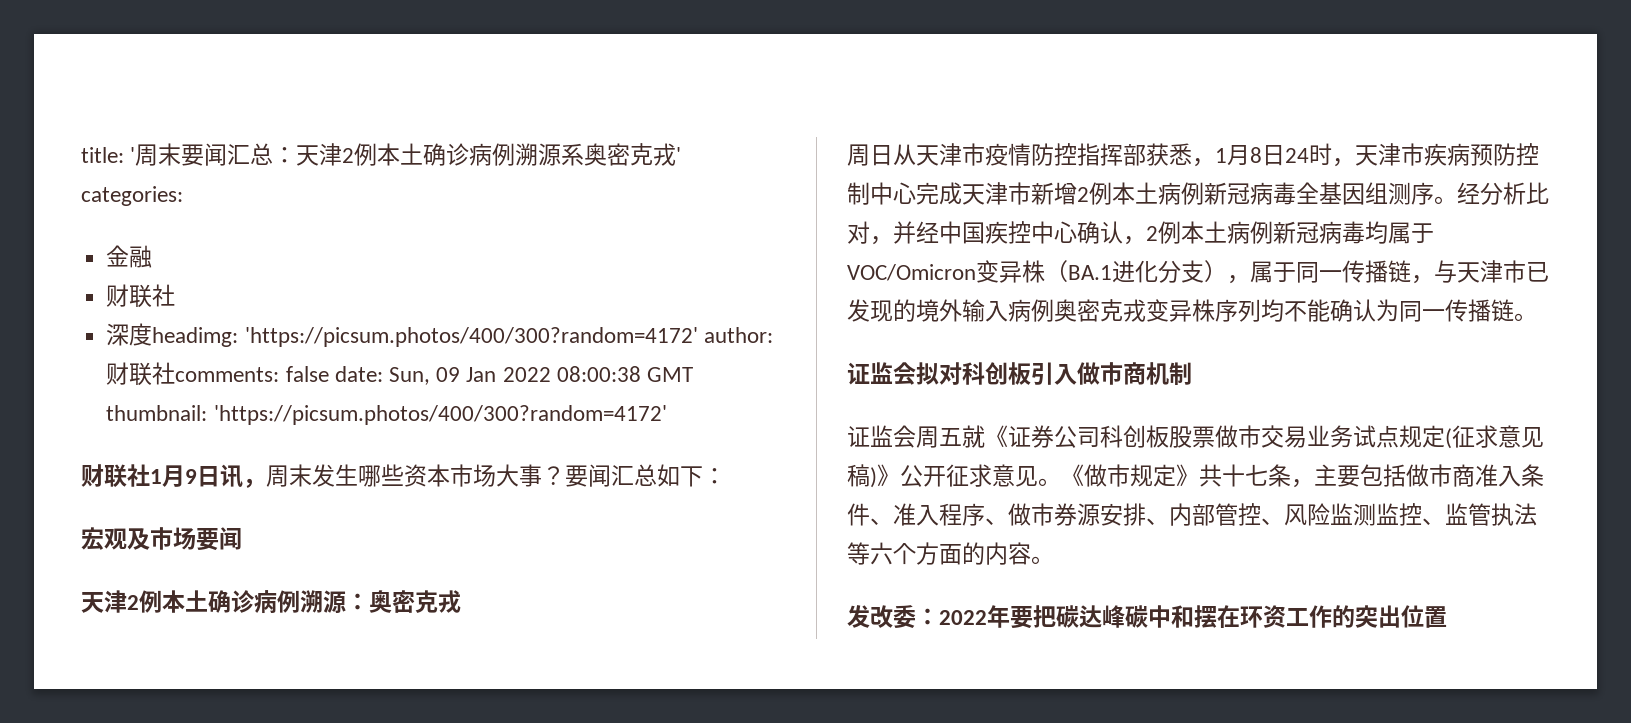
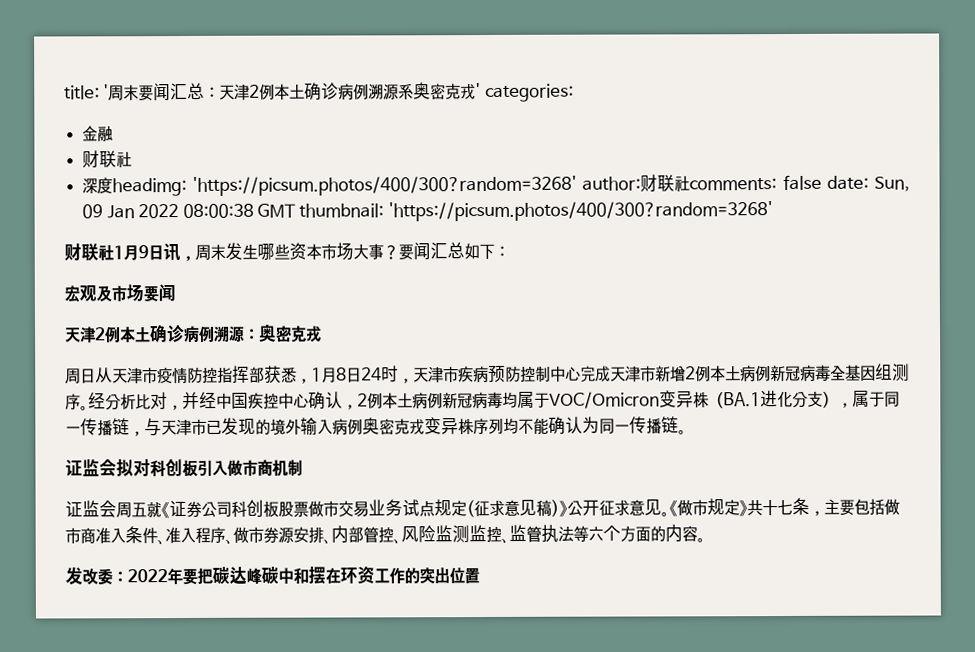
- 深度headimg: 'https://picsum.photos/400/300?random=4172' author:财联社comments: false date: Sun, 09 Jan 2022 08:00:38 GMT thumbnail: 'https://picsum.photos/400/300?random=4172'
+ 深度headimg: 'https://picsum.photos/400/300?random=3268' author:财联社comments: false date: Sun, 09 Jan 2022 08:00:38 GMT thumbnail: 'https://picsum.photos/400/300?random=3268'

